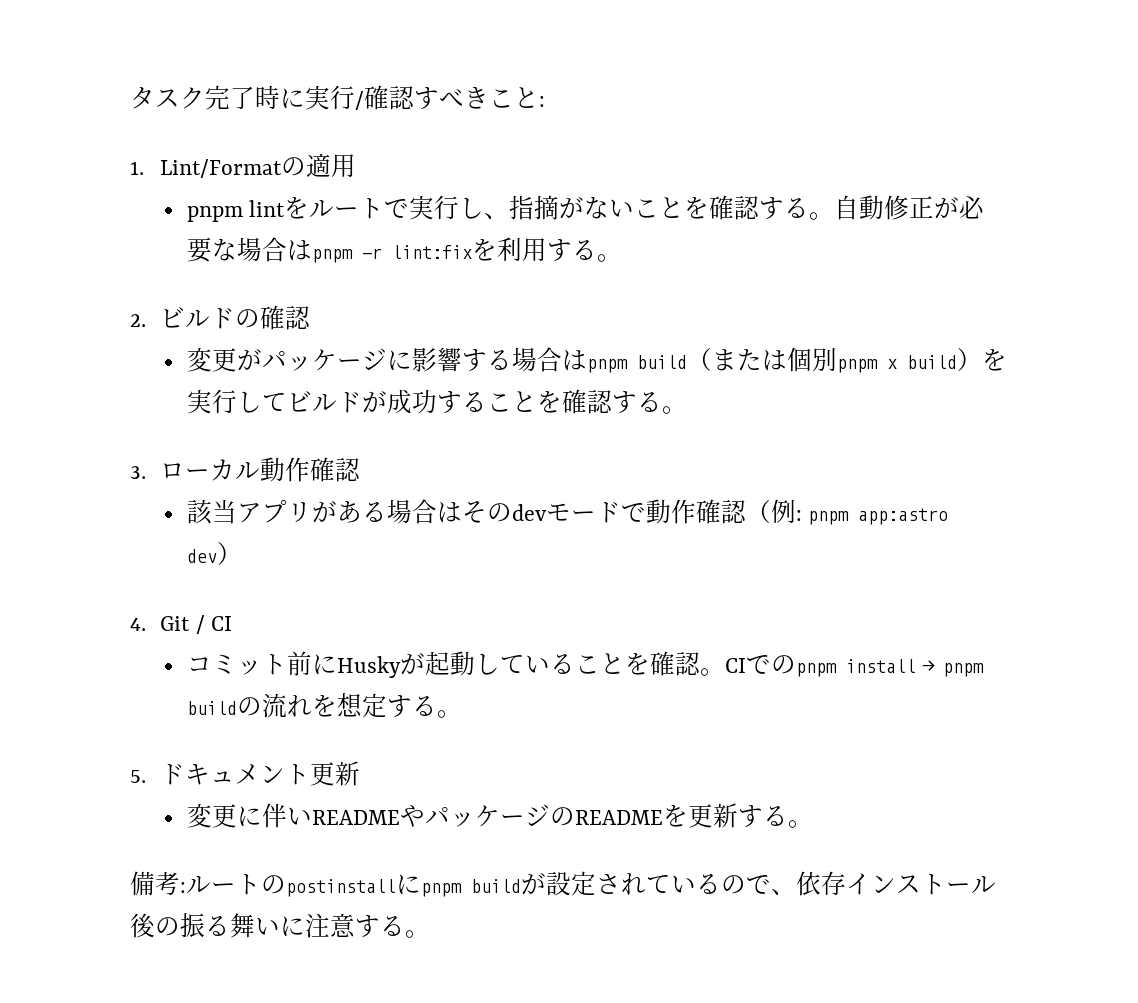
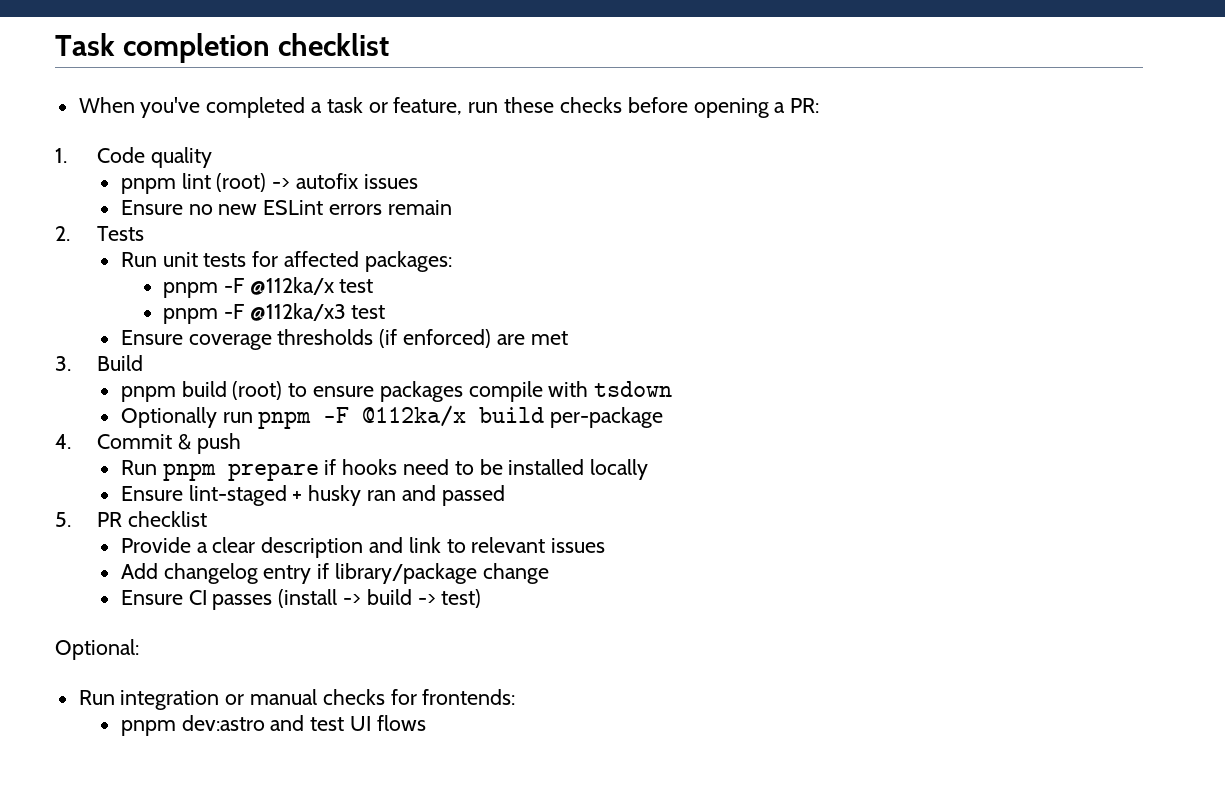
- タスク完了時に実行/確認すべきこと:
+ Task completion checklist
+ When you've completed a task or feature, run these checks before opening a PR:
- 1. Lint/Formatの適用
+ 1. Code quality
- pnpm lintをルートで実行し、指摘がないことを確認する。自動修正が必要な場合はpnpm -r lint:fixを利用する。
- 2.ビルドの確認
- 変更がパッケージに影響する場合はpnpm build（または個別pnpm x build）を実行してビルドが成功することを確認する。
- 3.ローカル動作確認
- 該当アプリがある場合はそのdevモードで動作確認（例: pnpm app:astro dev）
- 4. Git / CI
- コミット前にHuskyが起動していることを確認。CIでのpnpm install → pnpm buildの流れを想定する。
- 5.ドキュメント更新
- 変更に伴いREADMEやパッケージのREADMEを更新する。
- 備考:ルートのpostinstallにpnpm buildが設定されているので、依存インストール後の振る舞いに注意する。
+ pnpm lint (root) -> autofix issues
+ Ensure no new ESLint errors remain
+ 2. Tests
+ Run unit tests for affected packages:
+ pnpm -F @112ka/x test
+ pnpm -F @112ka/x3 test
+ Ensure coverage thresholds (if enforced) are met
+ 3. Build
+ pnpm build (root) to ensure packages compile with tsdown
+ Optionally run pnpm -F @112ka/x build per-package
+ 4. Commit & push
+ Run pnpm prepare if hooks need to be installed locally
+ Ensure lint-staged + husky ran and passed
+ 5. PR checklist
+ Provide a clear description and link to relevant issues
+ Add changelog entry if library/package change
+ Ensure CI passes (install -> build -> test)
+ Optional:
+ Run integration or manual checks for frontends:
+ pnpm dev:astro and test UI flows

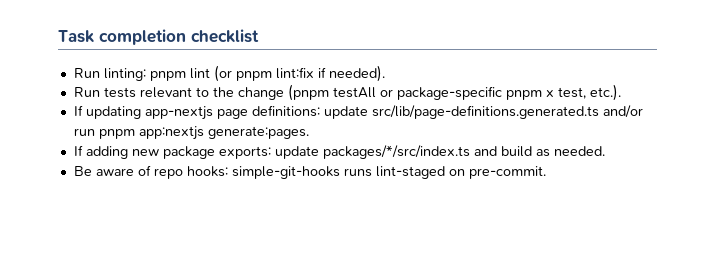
- When you've completed a task or feature, run these checks before opening a PR:
- 1. Code quality
- pnpm lint (root) -> autofix issues
- Ensure no new ESLint errors remain
- 2. Tests
- Run unit tests for affected packages:
- pnpm -F @112ka/x test
- pnpm -F @112ka/x3 test
- Ensure coverage thresholds (if enforced) are met
- 3. Build
- pnpm build (root) to ensure packages compile with tsdown
- Optionally run pnpm -F @112ka/x build per-package
- 4. Commit & push
- Run pnpm prepare if hooks need to be installed locally
- Ensure lint-staged + husky ran and passed
- 5. PR checklist
- Provide a clear description and link to relevant issues
- Add changelog entry if library/package change
- Ensure CI passes (install -> build -> test)
- Optional:
- Run integration or manual checks for frontends:
- pnpm dev:astro and test UI flows
+ Run linting: pnpm lint (or pnpm lint:fix if needed).
+ Run tests relevant to the change (pnpm testAll or package-specific pnpm x test, etc.).
+ If updating app-nextjs page definitions: update src/lib/page-definitions.generated.ts and/or run pnpm app:nextjs generate:pages.
+ If adding new package exports: update packages/*/src/index.ts and build as needed.
+ Be aware of repo hooks: simple-git-hooks runs lint-staged on pre-commit.

